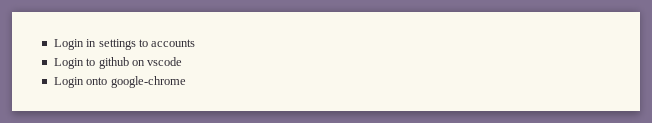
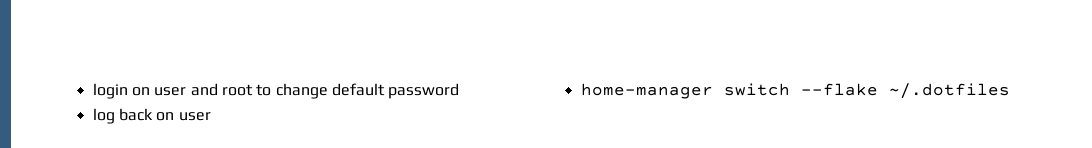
- Login in settings to accounts
- Login to github on vscode
- Login onto google-chrome
+ login on user and root to change default password
+ log back on user
+ home-manager switch --flake ~/.dotfiles

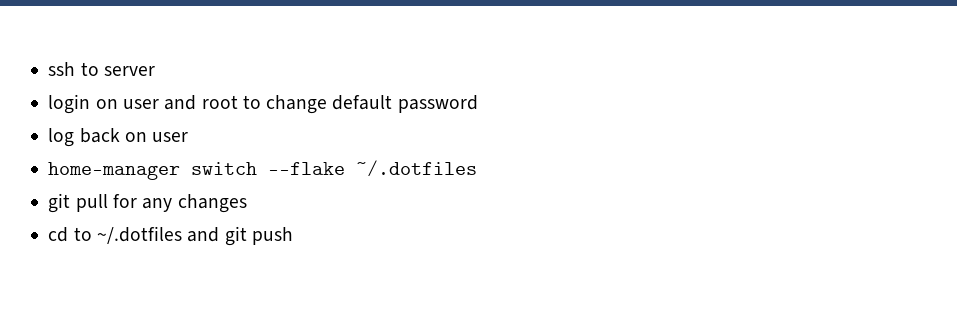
+ ssh to server
+ git pull for any changes
+ cd to ~/.dotfiles and git push

